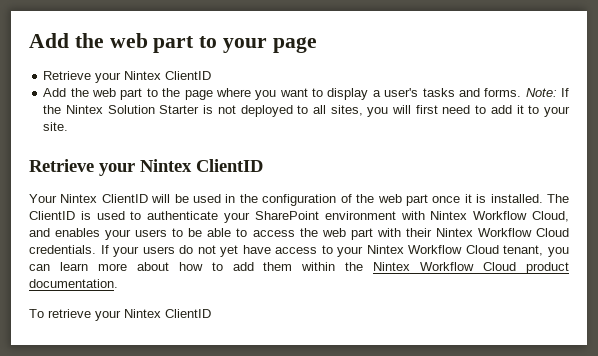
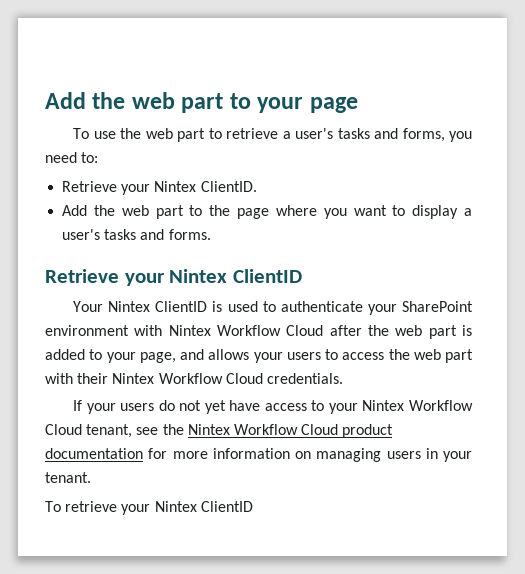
  Add the web part to your page
- Retrieve your Nintex ClientID
+ To use the web part to retrieve a user's tasks and forms, you need to:
+ Retrieve your Nintex ClientID.
- Note: If the Nintex Solution Starter is not deployed to all sites, you will first need to add it to your site.
- Your Nintex ClientID will be used in the configuration of the web part once it is installed. The ClientID is used to authenticate your SharePoint environment with Nintex Workflow Cloud, and enables your users to be able to access the web part with their Nintex Workflow Cloud credentials. If your users do not yet have access to your Nintex Workflow Cloud tenant, you can learn more about how to add them within the Nintex Workflow Cloud product documentation.
+ Your Nintex ClientID is used to authenticate your SharePoint environment with Nintex Workflow Cloud after the web part is added to your page, and allows your users to access the web part with their Nintex Workflow Cloud credentials.
+ If your users do not yet have access to your Nintex Workflow Cloud tenant, see the Nintex Workflow Cloud product documentation for more information on managing users in your tenant.

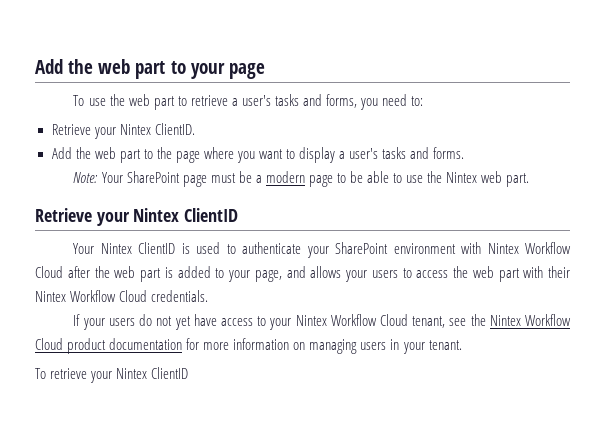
+ Note: Your SharePoint page must be a modern page to be able to use the Nintex web part.

